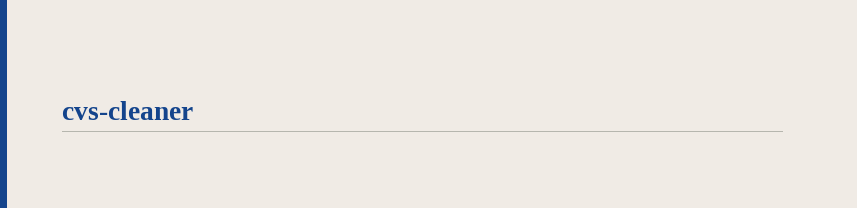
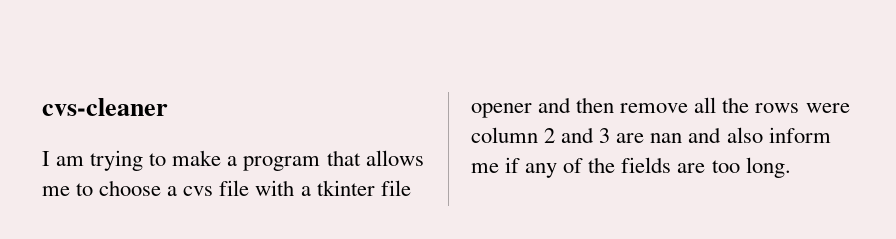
+ I am trying to make a program that allows me to choose a cvs file with a tkinter file opener and then remove all the rows were column 2 and 3 are nan and also inform me if any of the fields are too long.

